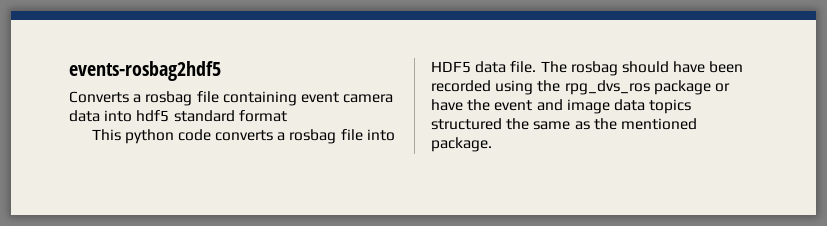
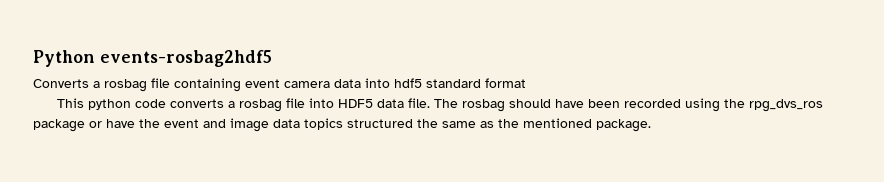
- events-rosbag2hdf5
+ Python events-rosbag2hdf5

